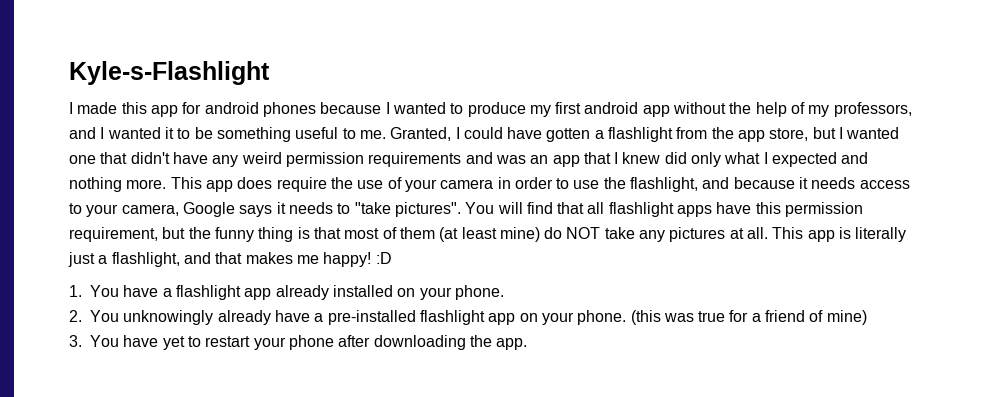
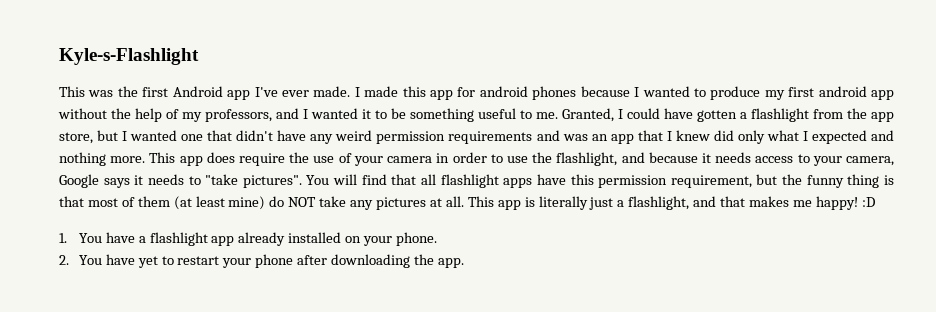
+ This was the first Android app I've ever made.
- 2. You unknowingly already have a pre-installed flashlight app on your phone. (this was true for a friend of mine)
- 3. You have yet to restart your phone after downloading the app.
+ 2. You have yet to restart your phone after downloading the app.

